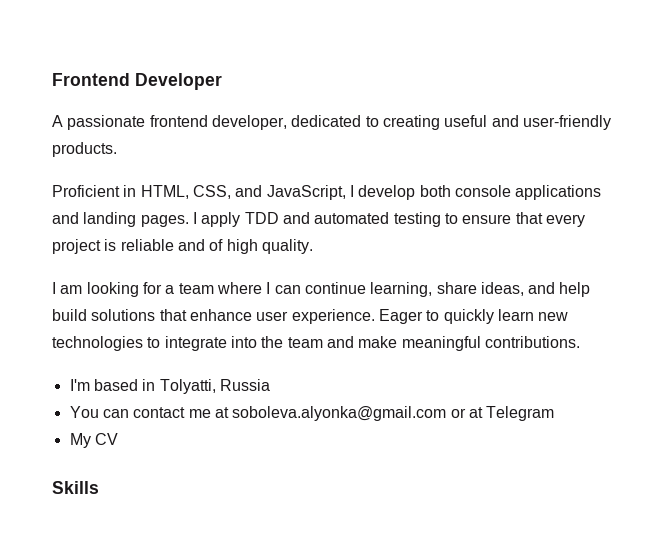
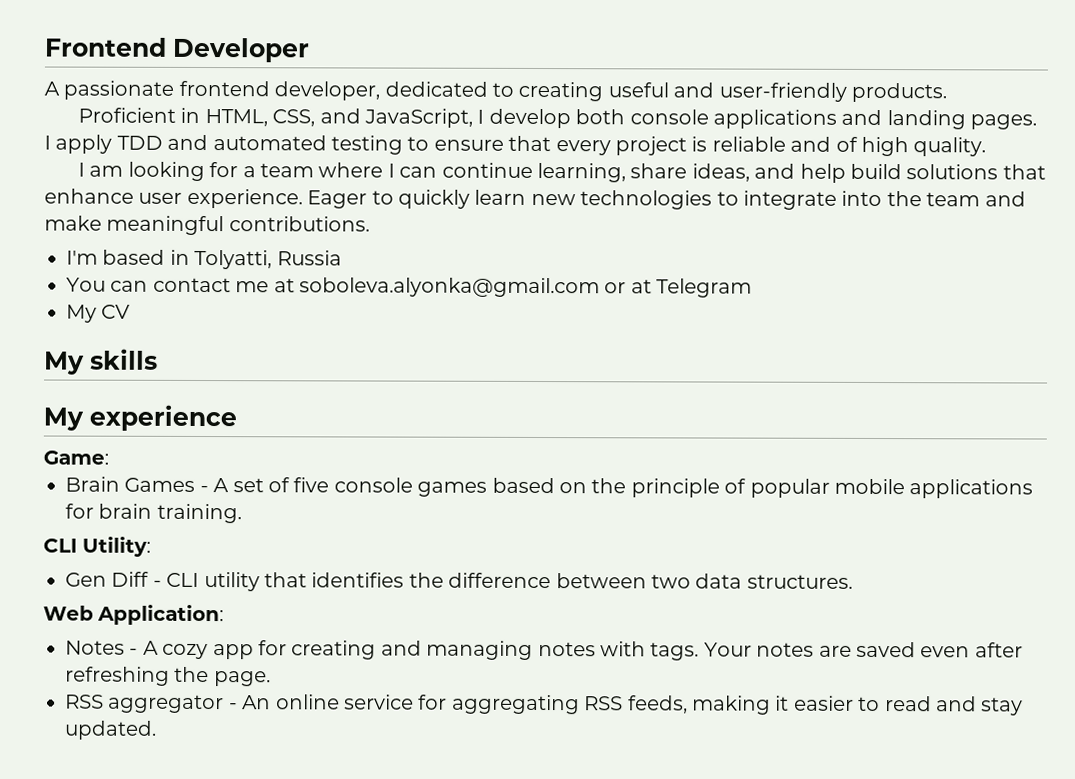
- Skills
+ My skills
+ My experience
+ Game:
+ Brain Games - A set of five console games based on the principle of popular mobile applications for brain training.
+ CLI Utility:
+ Gen Diff - CLI utility that identifies the difference between two data structures.
+ Web Application:
+ Notes - A cozy app for creating and managing notes with tags. Your notes are saved even after refreshing the page.
+ RSS aggregator - An online service for aggregating RSS feeds, making it easier to read and stay updated.

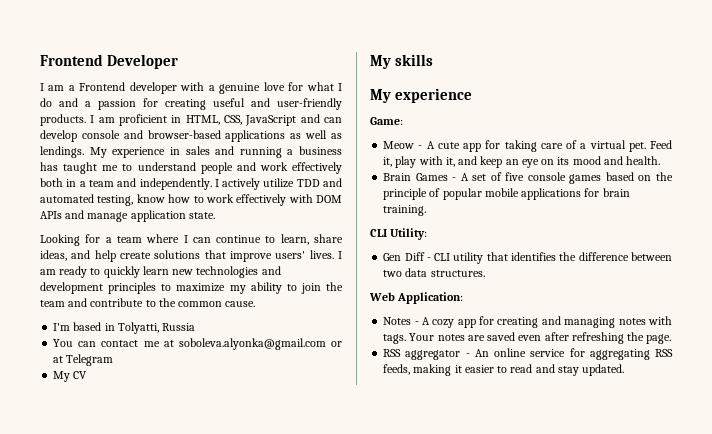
- A passionate frontend developer, dedicated to creating useful and user-friendly products.
- Proficient in HTML, CSS, and JavaScript, I develop both console applications and landing pages. I apply TDD and automated testing to ensure that every project is reliable and of high quality.
- I am looking for a team where I can continue learning, share ideas, and help build solutions that enhance user experience. Eager to quickly learn new technologies to integrate into the team and make meaningful contributions.
+ I am a Frontend developer with a genuine love for what I do and a passion for creating useful and user-friendly products. I am proficient in HTML, CSS, JavaScript and can develop console and browser-based applications as well as lendings. My experience in sales and running a business has taught me to understand people and work effectively both in a team and independently. I actively utilize TDD and automated testing, know how to work effectively with DOM APIs and manage application state.
+ Looking for a team where I can continue to learn, share ideas, and help create solutions that improve users' lives. I am ready to quickly learn new technologies and development principles to maximize my ability to join the team and contribute to the common cause.
+ Meow - A cute app for taking care of a virtual pet. Feed it, play with it, and keep an eye on its mood and health.

